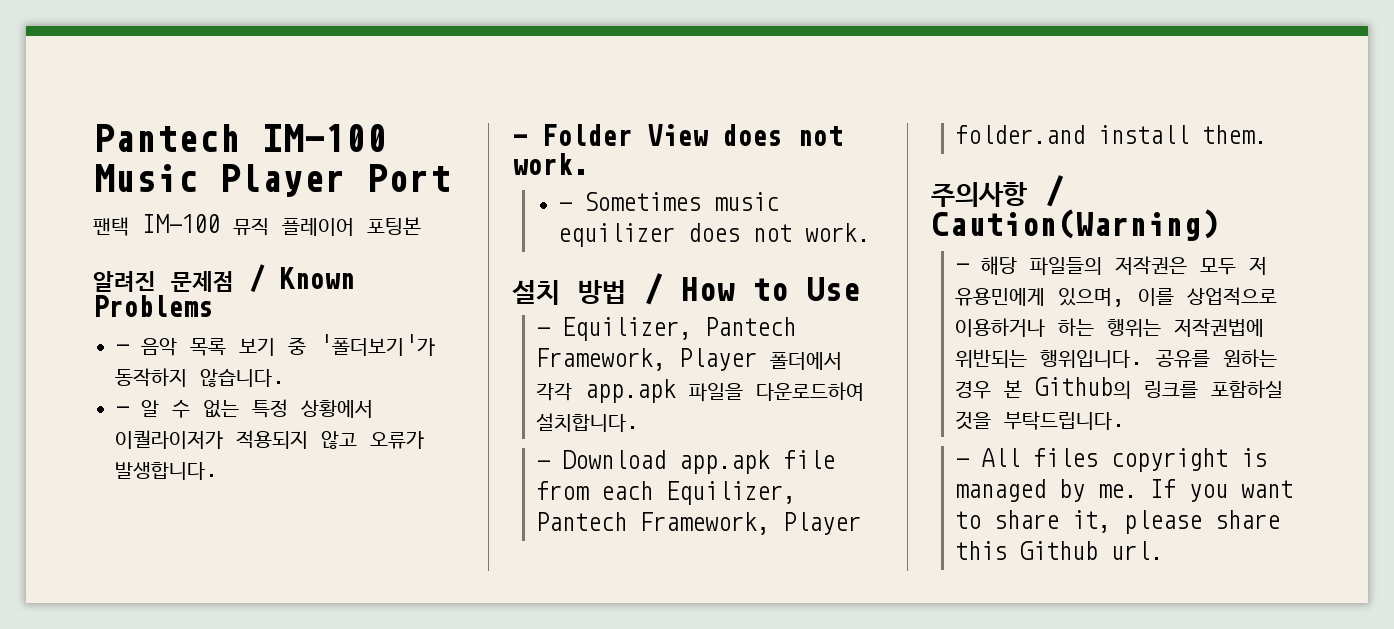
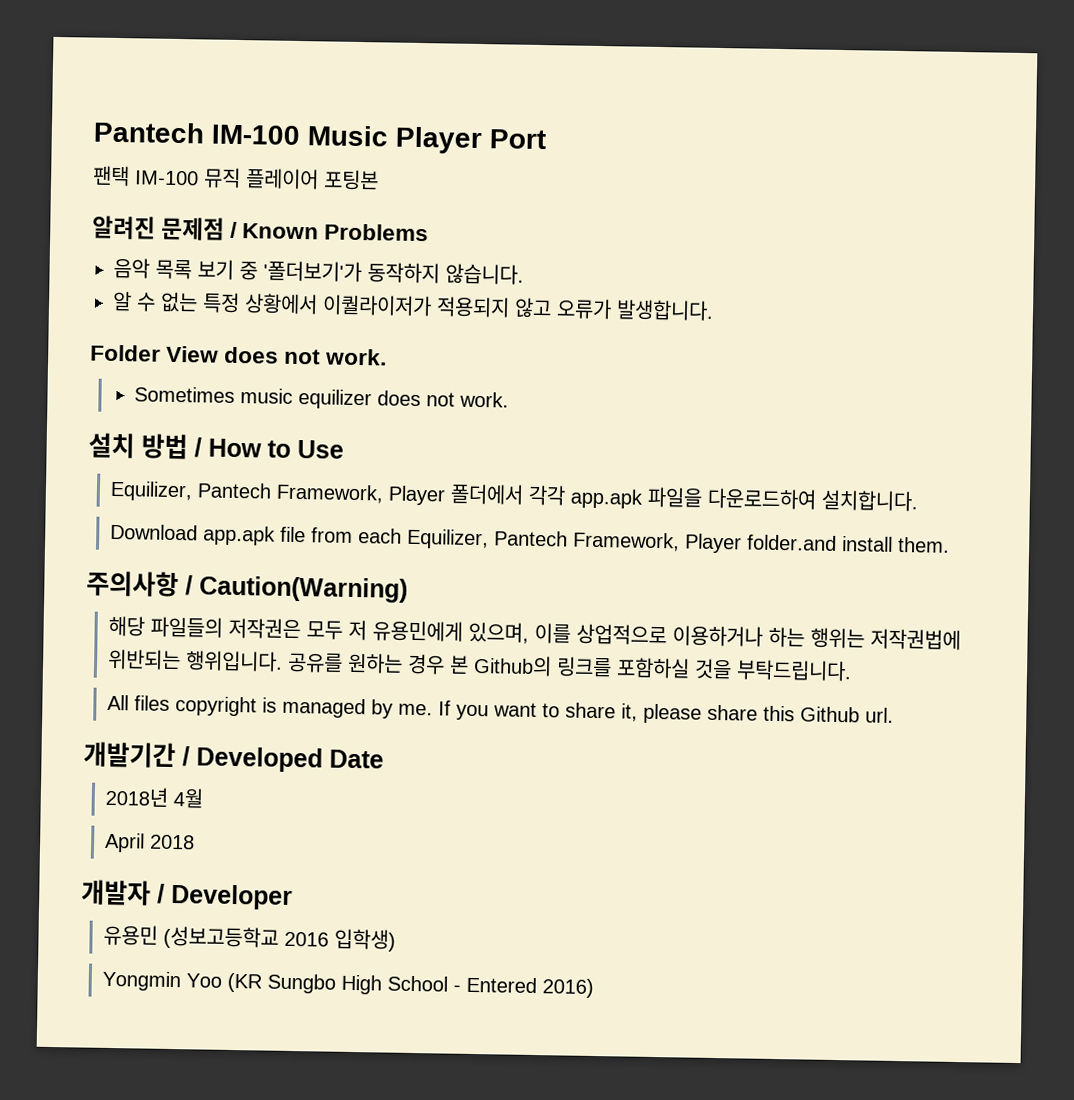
- - 음악 목록 보기 중 '폴더보기'가 동작하지 않습니다.
+ 음악 목록 보기 중 '폴더보기'가 동작하지 않습니다.
- - 알 수 없는 특정 상황에서 이퀄라이저가 적용되지 않고 오류가 발생합니다.
+ 알 수 없는 특정 상황에서 이퀄라이저가 적용되지 않고 오류가 발생합니다.
- - Folder View does not work.
+ Folder View does not work.
- - Sometimes music equilizer does not work.
+ Sometimes music equilizer does not work.
- - Equilizer, Pantech Framework, Player 폴더에서 각각 app.apk 파일을 다운로드하여 설치합니다.
+ Equilizer, Pantech Framework, Player 폴더에서 각각 app.apk 파일을 다운로드하여 설치합니다.
- - Download app.apk file from each Equilizer, Pantech Framework, Player folder.and install them.
+ Download app.apk file from each Equilizer, Pantech Framework, Player folder.and install them.
- - 해당 파일들의 저작권은 모두 저 유용민에게 있으며, 이를 상업적으로 이용하거나 하는 행위는 저작권법에 위반되는 행위입니다.
+ 해당 파일들의 저작권은 모두 저 유용민에게 있으며, 이를 상업적으로 이용하거나 하는 행위는 저작권법에 위반되는 행위입니다.
- - All files copyright is managed by me.
+ All files copyright is managed by me.
+ 개발기간 / Developed Date
+ 2018년 4월
+ April 2018
+ 개발자 / Developer
+ 유용민 (성보고등학교 2016 입학생)
+ Yongmin Yoo (KR Sungbo High School - Entered 2016)

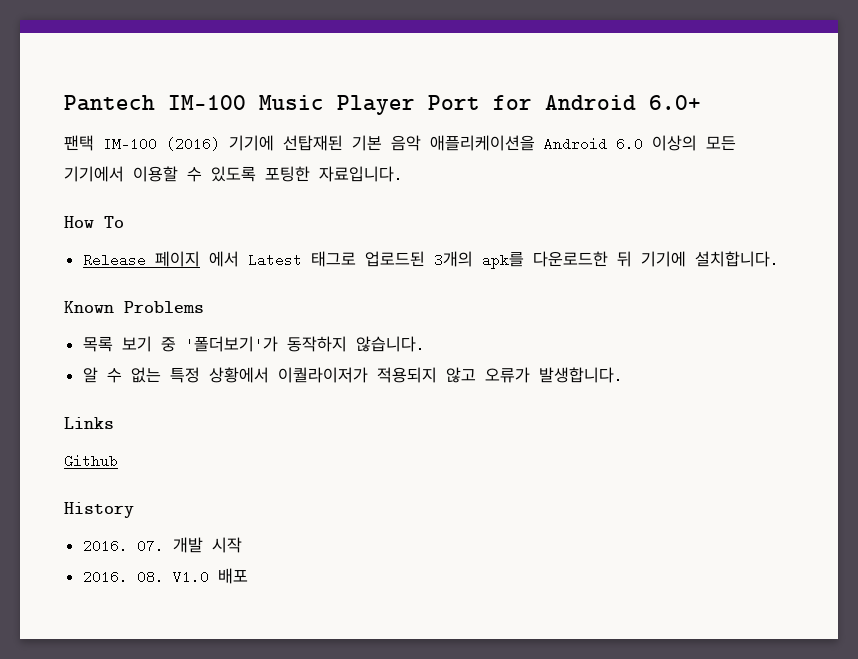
- Pantech IM-100 Music Player Port
+ Pantech IM-100 Music Player Port for Android 6.0+
- 팬택 IM-100 뮤직 플레이어 포팅본
- 알려진 문제점 / Known Problems
+ 팬택 IM-100 (2016) 기기에 선탑재된 기본 음악 애플리케이션을 Android 6.0 이상의 모든 기기에서 이용할 수 있도록 포팅한 자료입니다.
+ How To
+ Release 페이지 에서 Latest 태그로 업로드된 3개의 apk를 다운로드한 뒤 기기에 설치합니다.
+ Known Problems
- 음악 목록 보기 중 '폴더보기'가 동작하지 않습니다.
+ 목록 보기 중 '폴더보기'가 동작하지 않습니다.
- Folder View does not work.
- Sometimes music equilizer does not work.
- 설치 방법 / How to Use
- Equilizer, Pantech Framework, Player 폴더에서 각각 app.apk 파일을 다운로드하여 설치합니다.
- Download app.apk file from each Equilizer, Pantech Framework, Player folder.and install them.
- 주의사항 / Caution(Warning)
- 해당 파일들의 저작권은 모두 저 유용민에게 있으며, 이를 상업적으로 이용하거나 하는 행위는 저작권법에 위반되는 행위입니다. 공유를 원하는 경우 본 Github의 링크를 포함하실 것을 부탁드립니다.
- All files copyright is managed by me. If you want to share it, please share this Github url.
- 개발기간 / Developed Date
- 2018년 4월
- April 2018
- 개발자 / Developer
- 유용민 (성보고등학교 2016 입학생)
- Yongmin Yoo (KR Sungbo High School - Entered 2016)
+ Links
+ Github
+ History
+ 2016. 07. 개발 시작
+ 2016. 08. V1.0 배포

